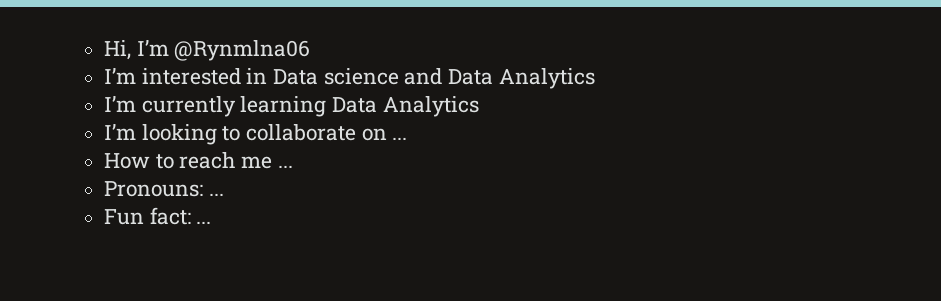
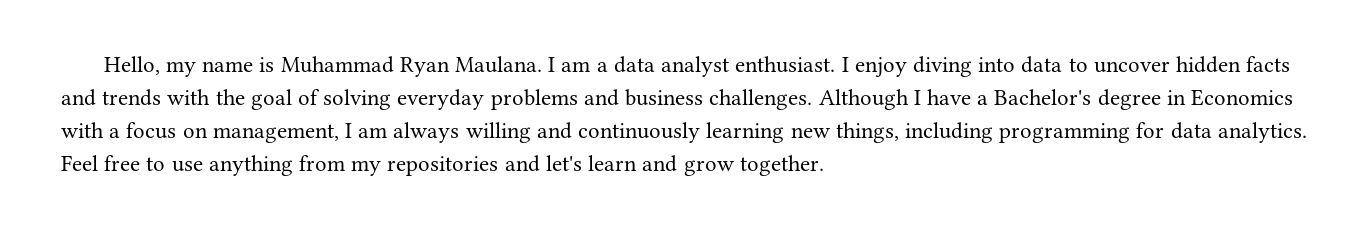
- Hi, I’m @Rynmlna06
- I’m interested in Data science and Data Analytics
- I’m currently learning Data Analytics
- I’m looking to collaborate on ...
- How to reach me ...
- Pronouns: ...
- Fun fact: ...
+ Hello, my name is Muhammad Ryan Maulana. I am a data analyst enthusiast. I enjoy diving into data to uncover hidden facts and trends with the goal of solving everyday problems and business challenges. Although I have a Bachelor's degree in Economics with a focus on management, I am always willing and continuously learning new things, including programming for data analytics. Feel free to use anything from my repositories and let's learn and grow together.

